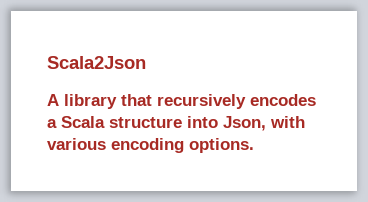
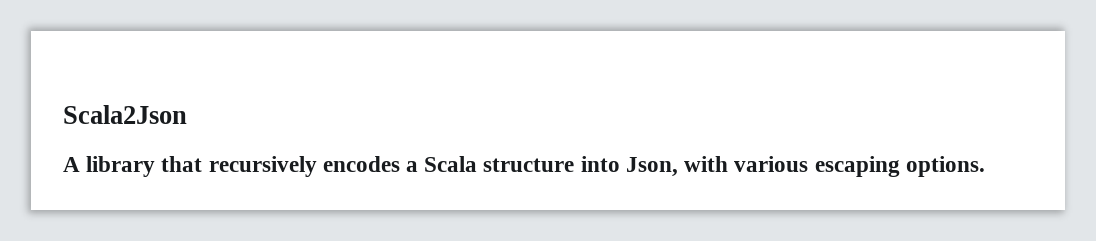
- A library that recursively encodes a Scala structure into Json, with various encoding options.
+ A library that recursively encodes a Scala structure into Json, with various escaping options.

